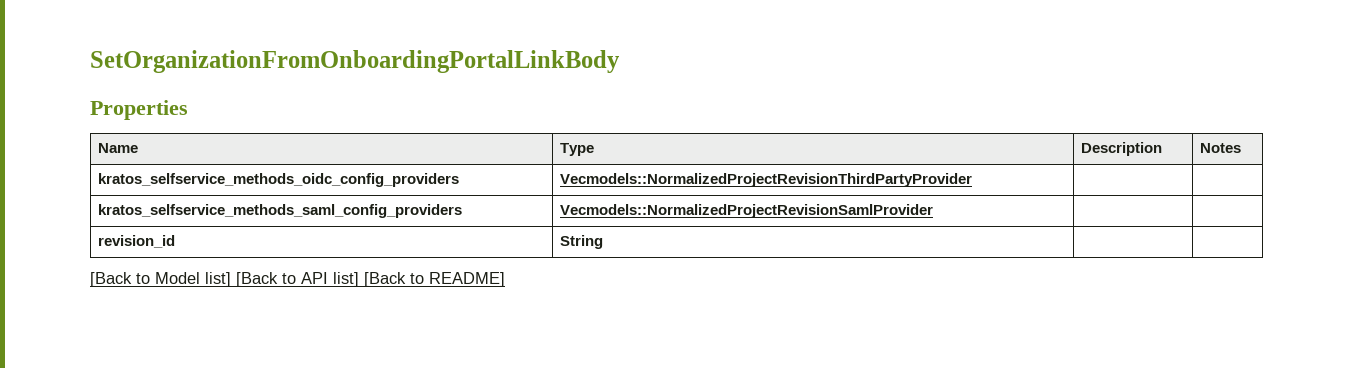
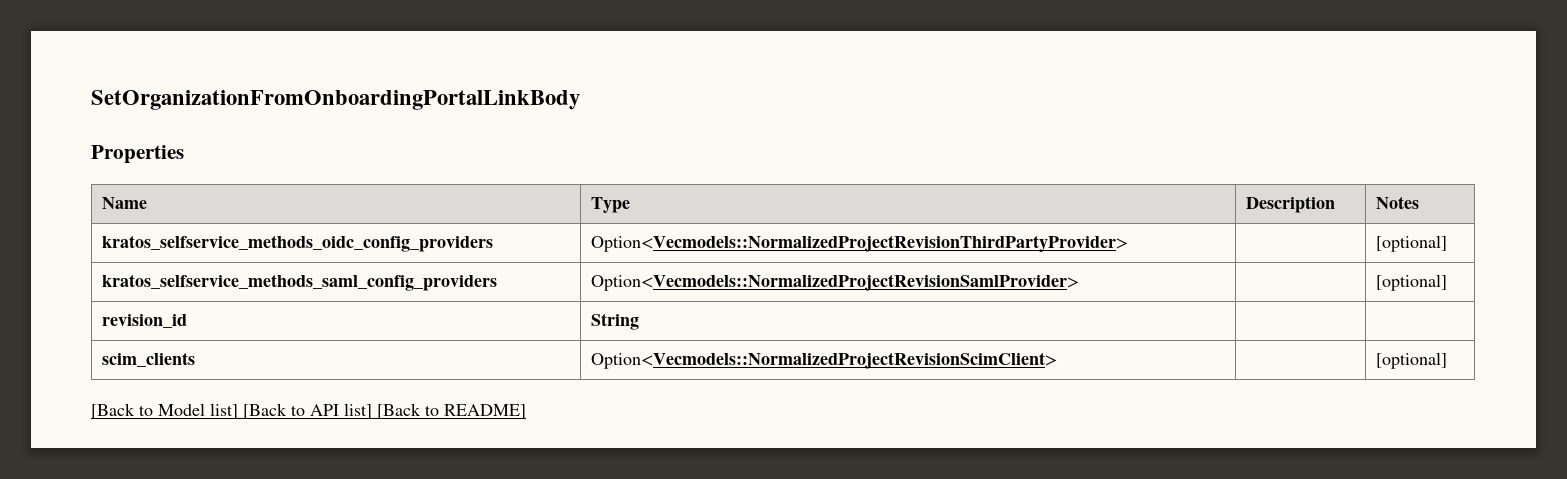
- kratos_selfservice_methods_oidc_config_providers | Vecmodels::NormalizedProjectRevisionThirdPartyProvider | |
+ kratos_selfservice_methods_oidc_config_providers | Option<Vecmodels::NormalizedProjectRevisionThirdPartyProvider> | | [optional]
- kratos_selfservice_methods_saml_config_providers | Vecmodels::NormalizedProjectRevisionSamlProvider | |
+ kratos_selfservice_methods_saml_config_providers | Option<Vecmodels::NormalizedProjectRevisionSamlProvider> | | [optional]
+ scim_clients | Option<Vecmodels::NormalizedProjectRevisionScimClient> | | [optional]

